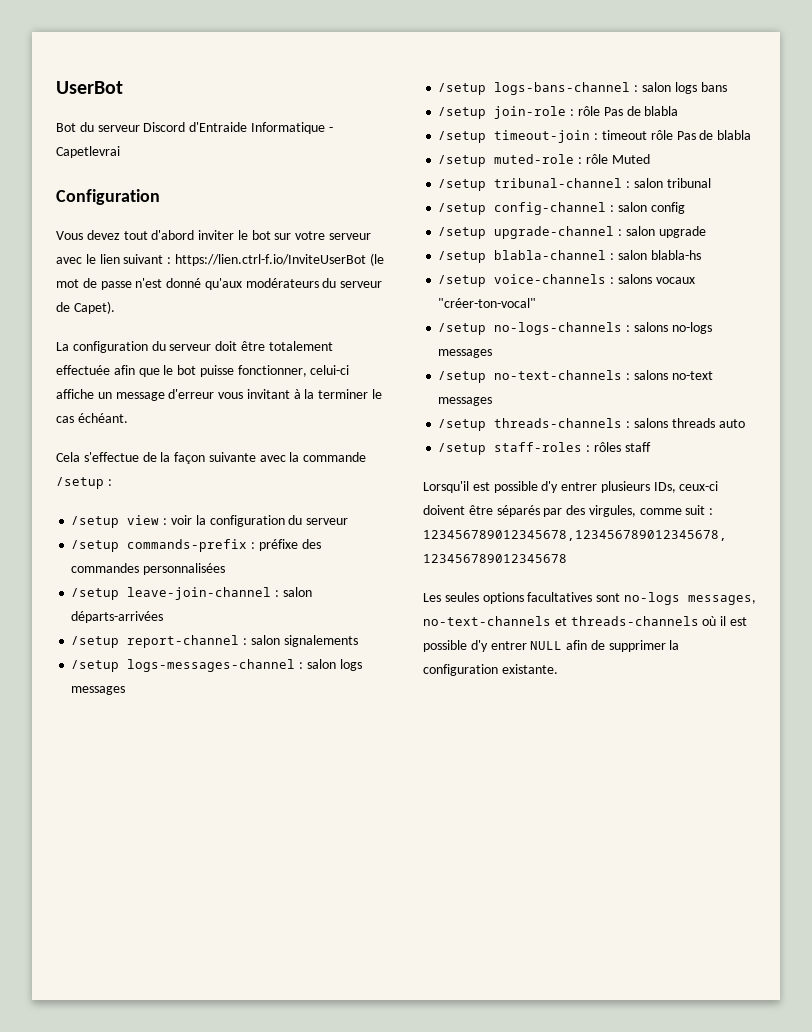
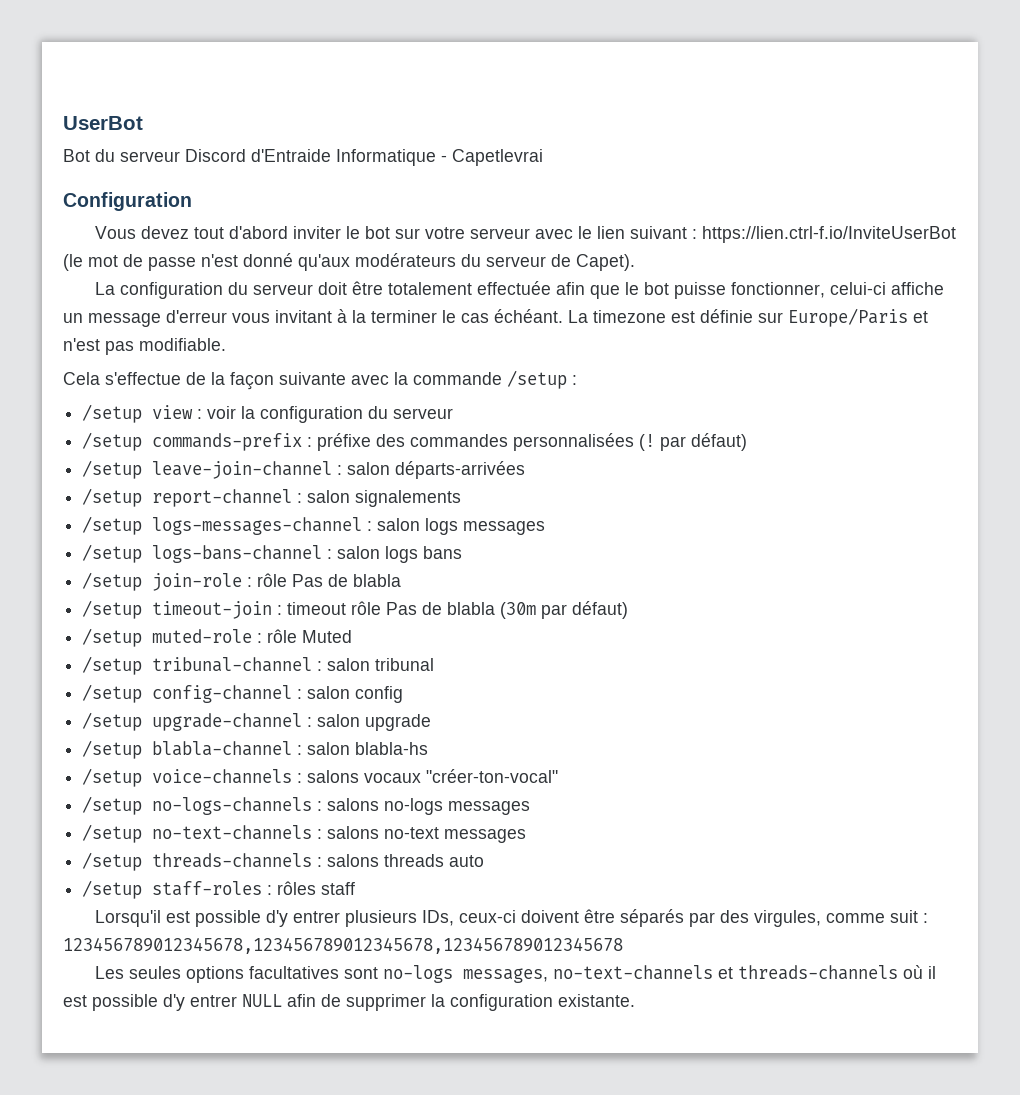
+ La timezone est définie sur Europe/Paris et n'est pas modifiable.
- /setup commands-prefix : préfixe des commandes personnalisées
+ /setup commands-prefix : préfixe des commandes personnalisées (! par défaut)
- /setup timeout-join : timeout rôle Pas de blabla
+ /setup timeout-join : timeout rôle Pas de blabla (30m par défaut)

